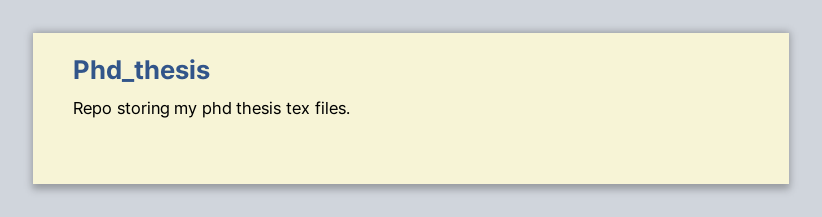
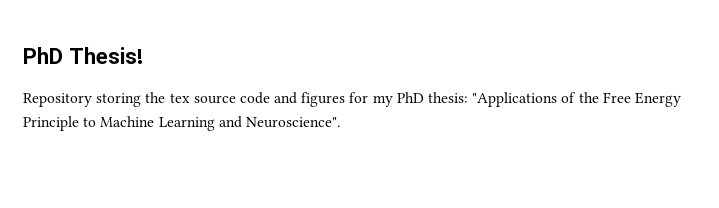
- Phd_thesis
- Repo storing my phd thesis tex files.
+ PhD Thesis!
+ Repository storing the tex source code and figures for my PhD thesis: "Applications of the Free Energy Principle to Machine Learning and Neuroscience".

